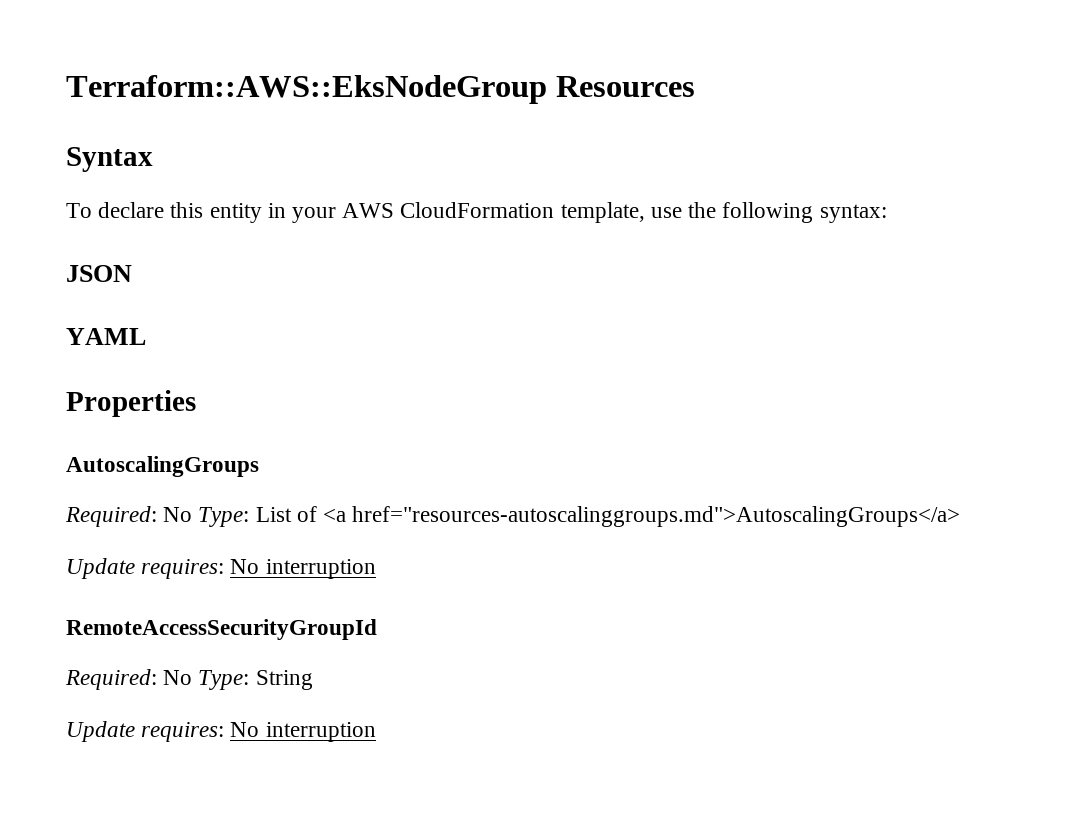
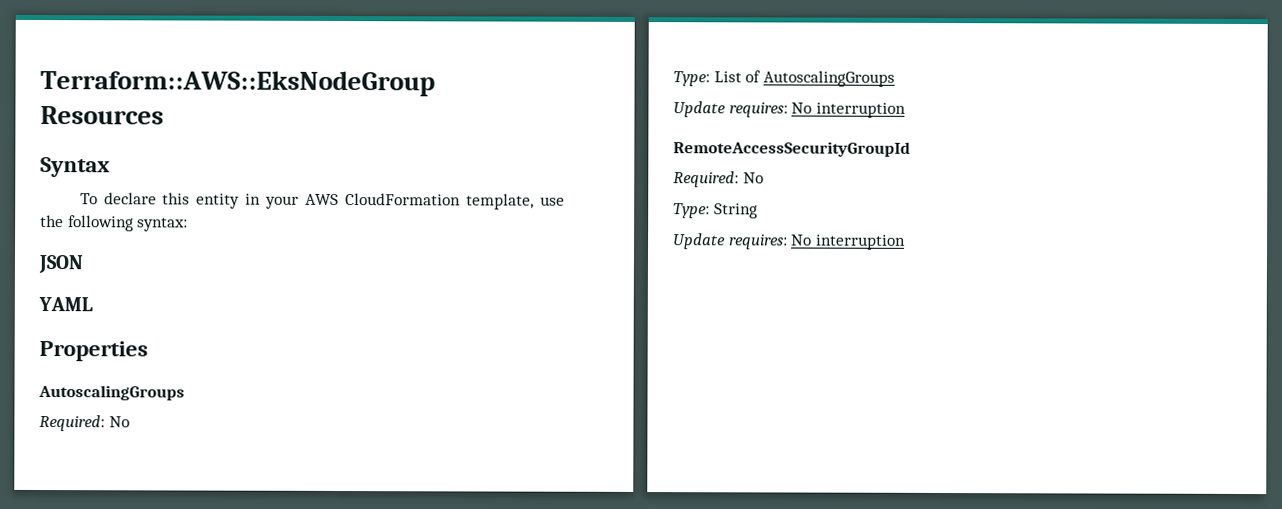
  Properties
  AutoscalingGroups
- Required: No Type: List of <a href="resources-autoscalinggroups.md">AutoscalingGroups</a>
+ Required: No
+ Type: List of AutoscalingGroups
  RemoteAccessSecurityGroupId
- Required: No Type: String
+ Required: No
+ Type: String

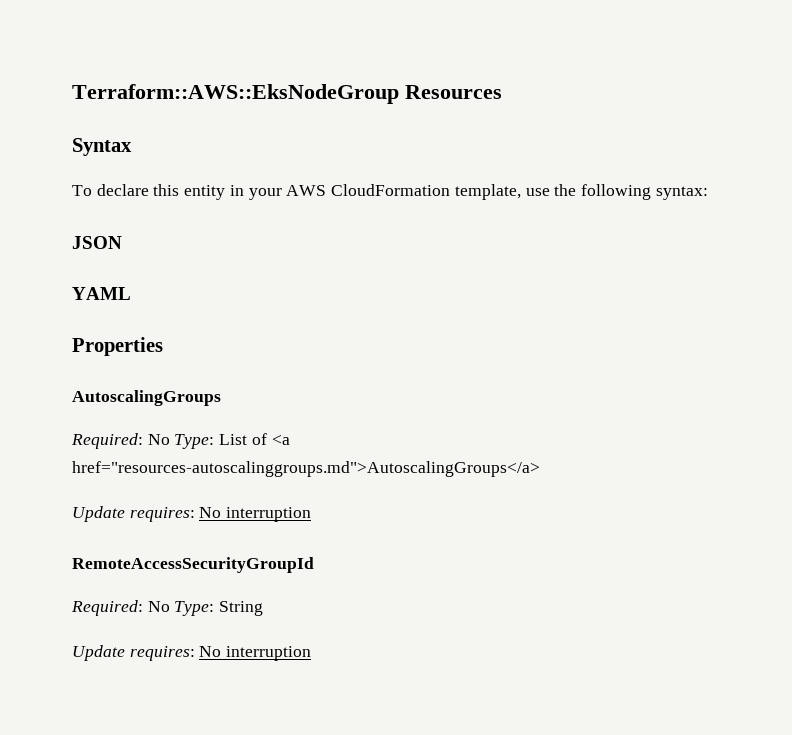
  Properties
  AutoscalingGroups
- Required: No
- Type: List of AutoscalingGroups
+ Required: No Type: List of <a href="resources-autoscalinggroups.md">AutoscalingGroups</a>
  RemoteAccessSecurityGroupId
- Required: No
- Type: String
+ Required: No Type: String

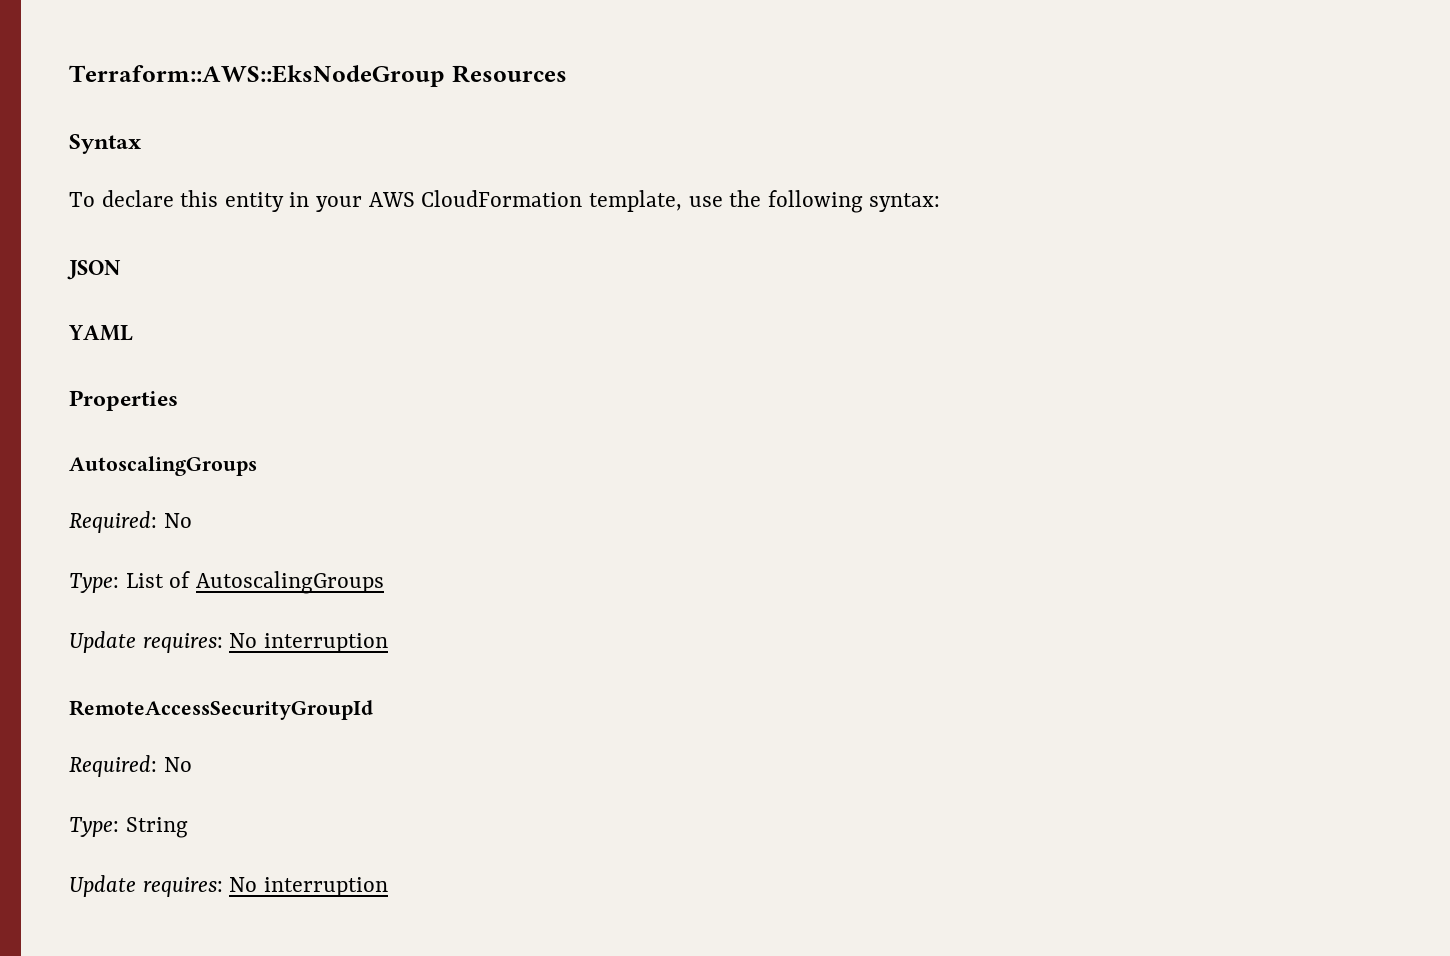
  Properties
  AutoscalingGroups
- Required: No Type: List of <a href="resources-autoscalinggroups.md">AutoscalingGroups</a>
+ Required: No
+ Type: List of AutoscalingGroups
  RemoteAccessSecurityGroupId
- Required: No Type: String
+ Required: No
+ Type: String

